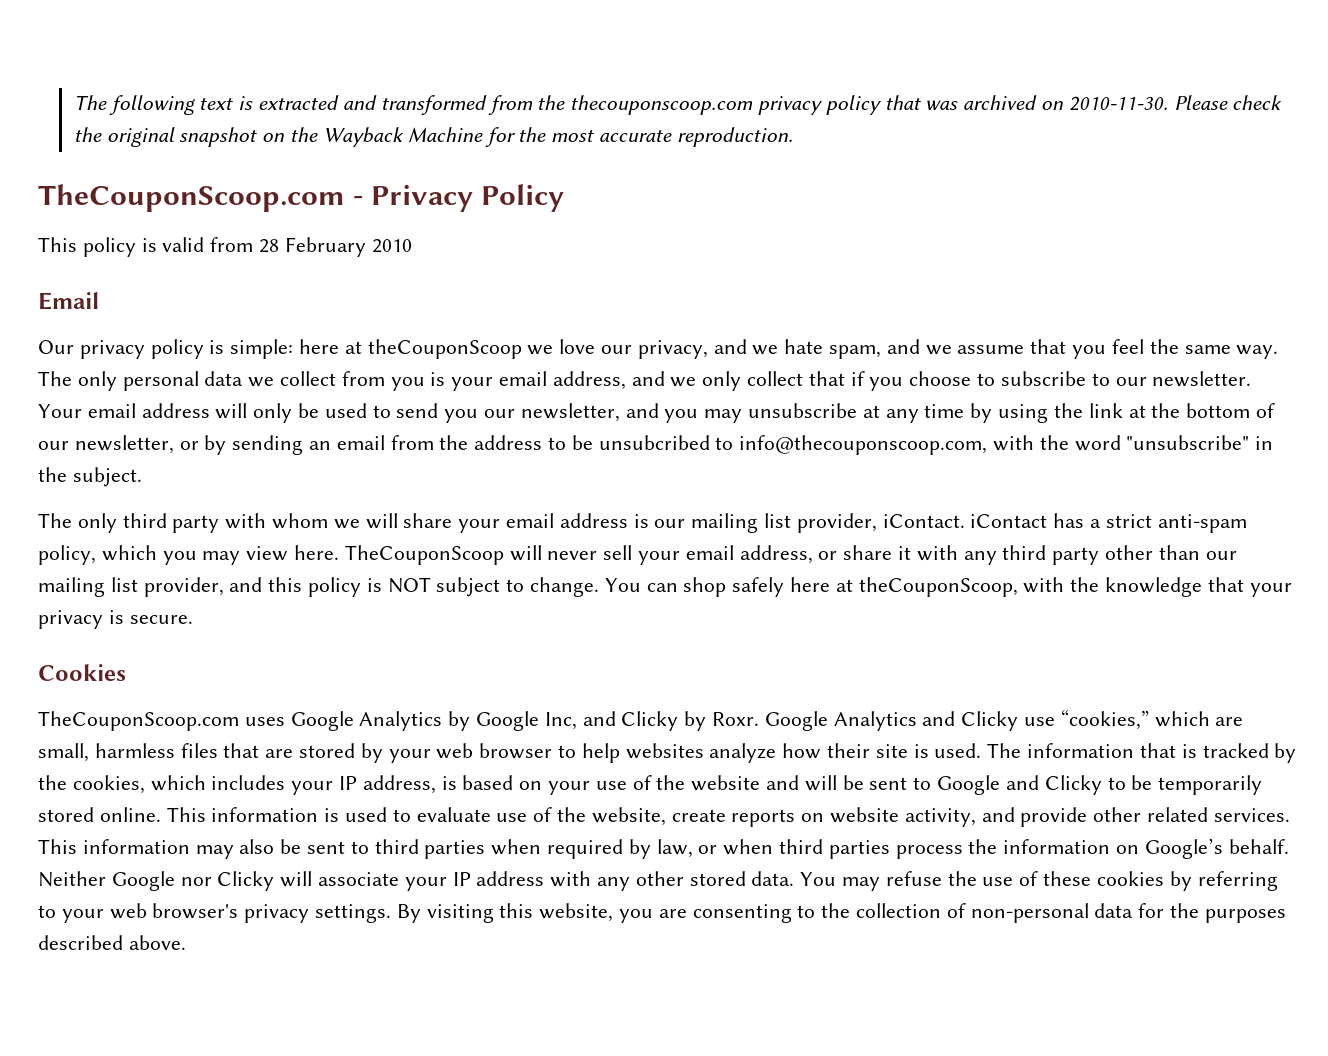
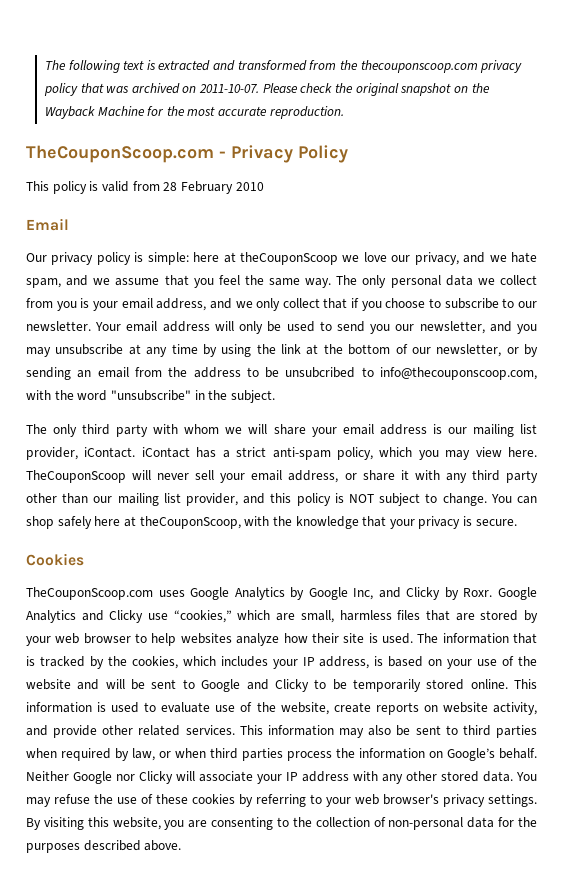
- The following text is extracted and transformed from the thecouponscoop.com privacy policy that was archived on 2010-11-30.
+ The following text is extracted and transformed from the thecouponscoop.com privacy policy that was archived on 2011-10-07.

